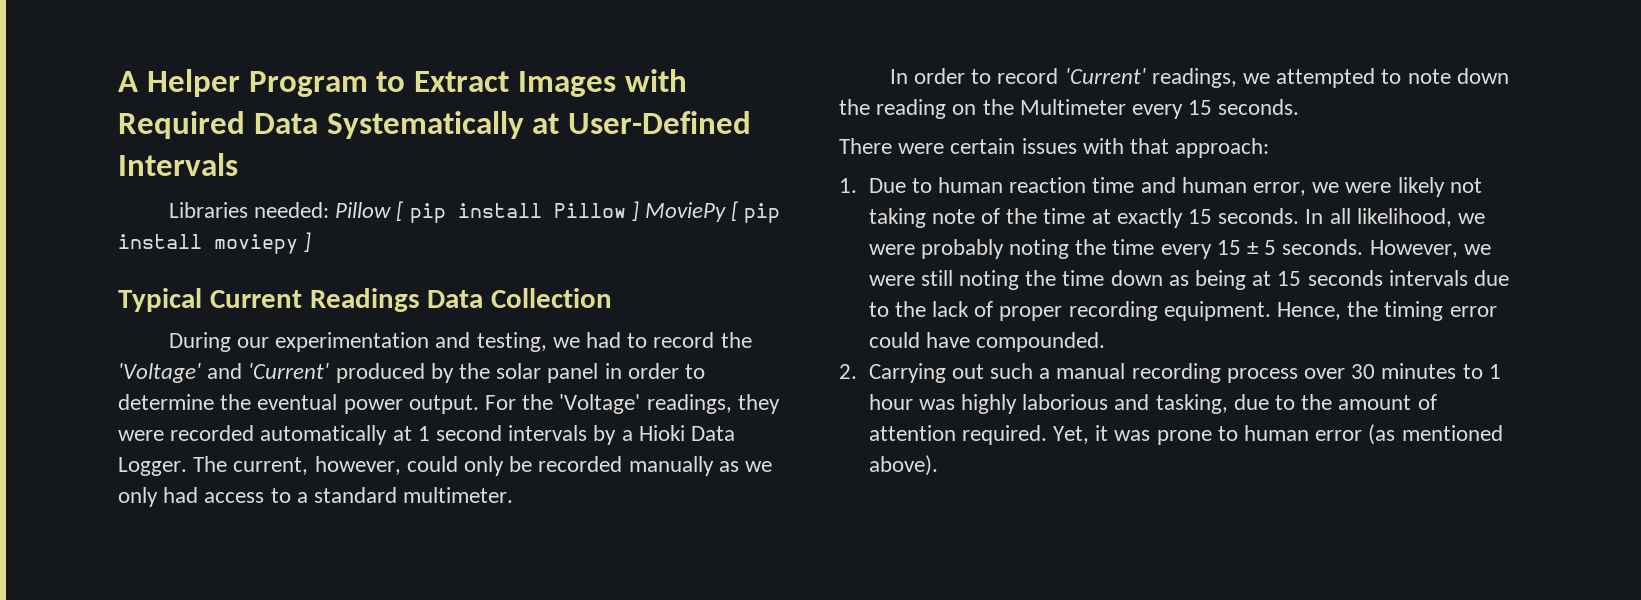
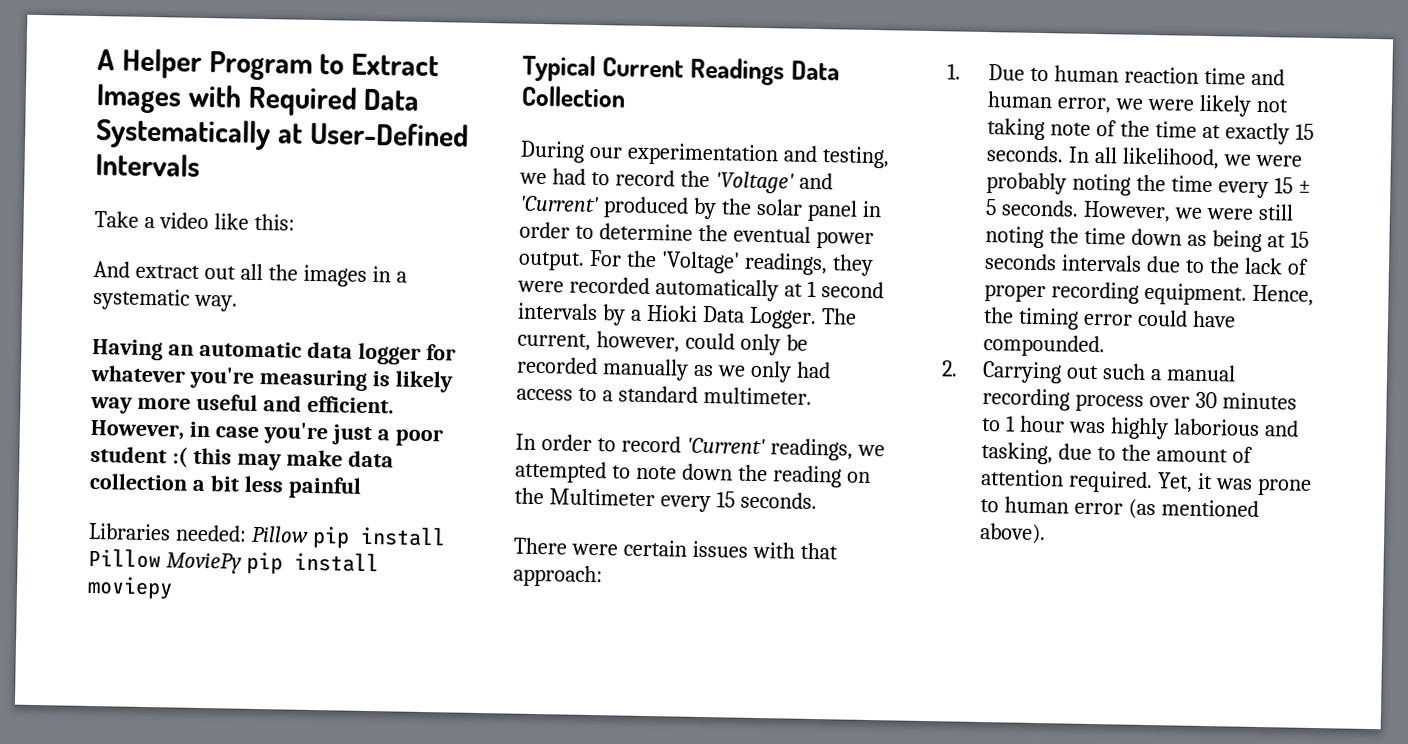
+ Take a video like this:
+ And extract out all the images in a systematic way.
+ Having an automatic data logger for whatever you're measuring is likely way more useful and efficient. However, in case you're just a poor student :( this may make data collection a bit less painful
- Libraries needed: Pillow [ pip install Pillow ] MoviePy [ pip install moviepy ]
+ Libraries needed: Pillow pip install Pillow MoviePy pip install moviepy

